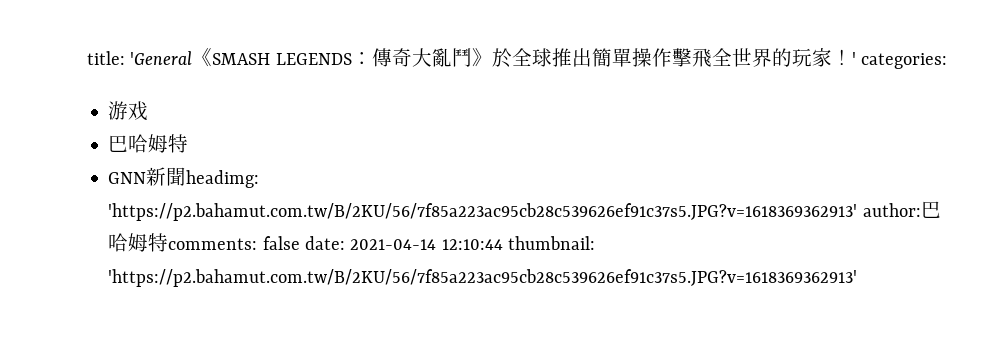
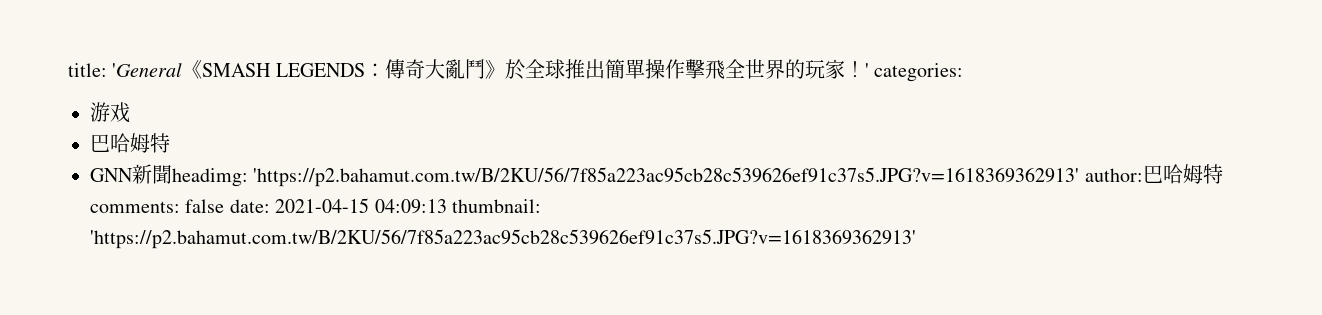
- GNN新聞headimg: 'https://p2.bahamut.com.tw/B/2KU/56/7f85a223ac95cb28c539626ef91c37s5.JPG?v=1618369362913' author:巴哈姆特comments: false date: 2021-04-14 12:10:44 thumbnail: 'https://p2.bahamut.com.tw/B/2KU/56/7f85a223ac95cb28c539626ef91c37s5.JPG?v=1618369362913'
+ GNN新聞headimg: 'https://p2.bahamut.com.tw/B/2KU/56/7f85a223ac95cb28c539626ef91c37s5.JPG?v=1618369362913' author:巴哈姆特comments: false date: 2021-04-15 04:09:13 thumbnail: 'https://p2.bahamut.com.tw/B/2KU/56/7f85a223ac95cb28c539626ef91c37s5.JPG?v=1618369362913'

